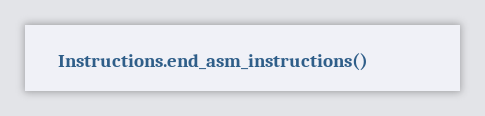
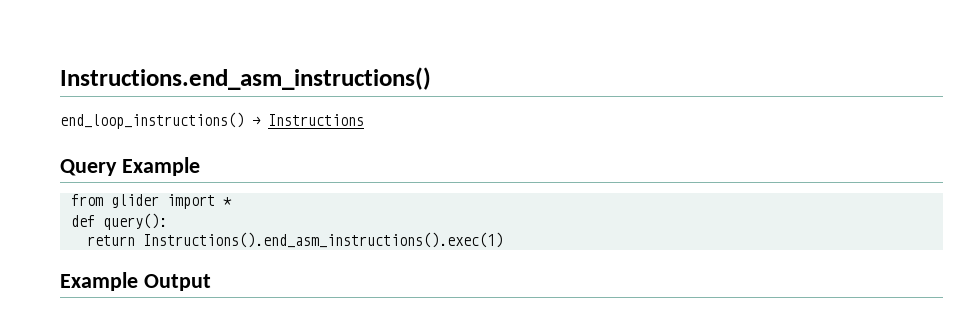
+ end_loop_instructions() → Instructions
+ Query Example
+ from glider import *
+ def query():
+ return Instructions().end_asm_instructions().exec(1)
+ Example Output

